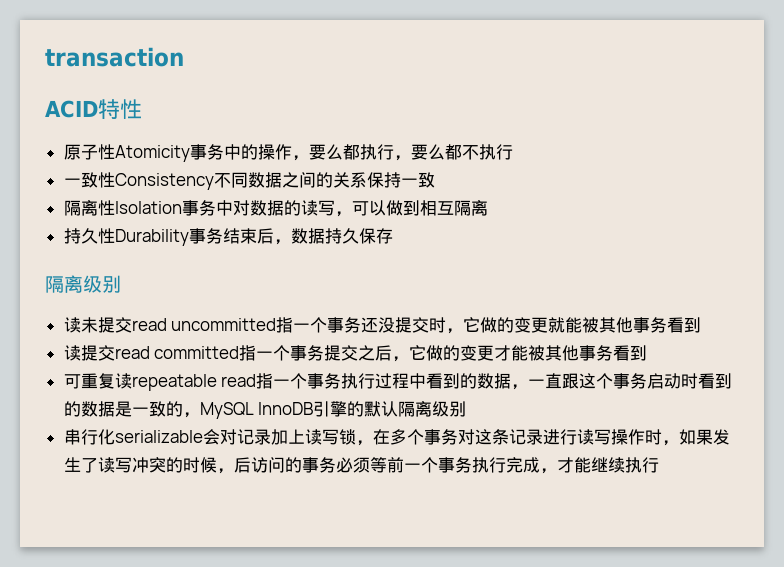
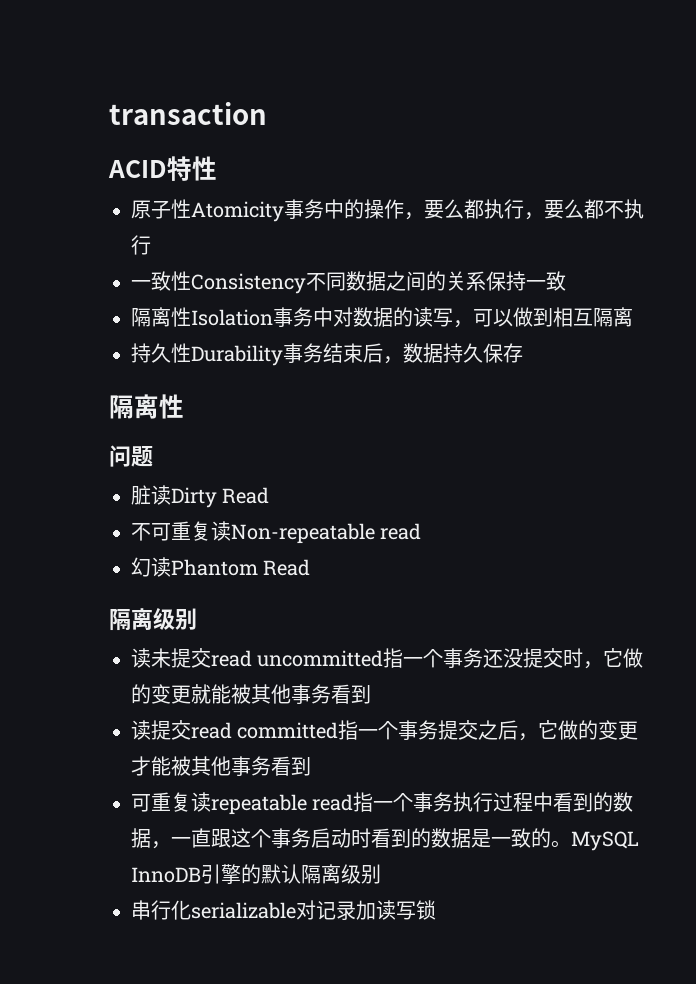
  持久性Durability事务结束后，数据持久保存
+ 隔离性
+ 问题
+ 脏读Dirty Read
+ 不可重复读Non-repeatable read
+ 幻读Phantom Read
- 可重复读repeatable read指一个事务执行过程中看到的数据，一直跟这个事务启动时看到的数据是一致的，MySQL InnoDB引擎的默认隔离级别
+ 可重复读repeatable read指一个事务执行过程中看到的数据，一直跟这个事务启动时看到的数据是一致的。MySQL InnoDB引擎的默认隔离级别
- 串行化serializable会对记录加上读写锁，在多个事务对这条记录进行读写操作时，如果发生了读写冲突的时候，后访问的事务必须等前一个事务执行完成，才能继续执行
+ 串行化serializable对记录加读写锁

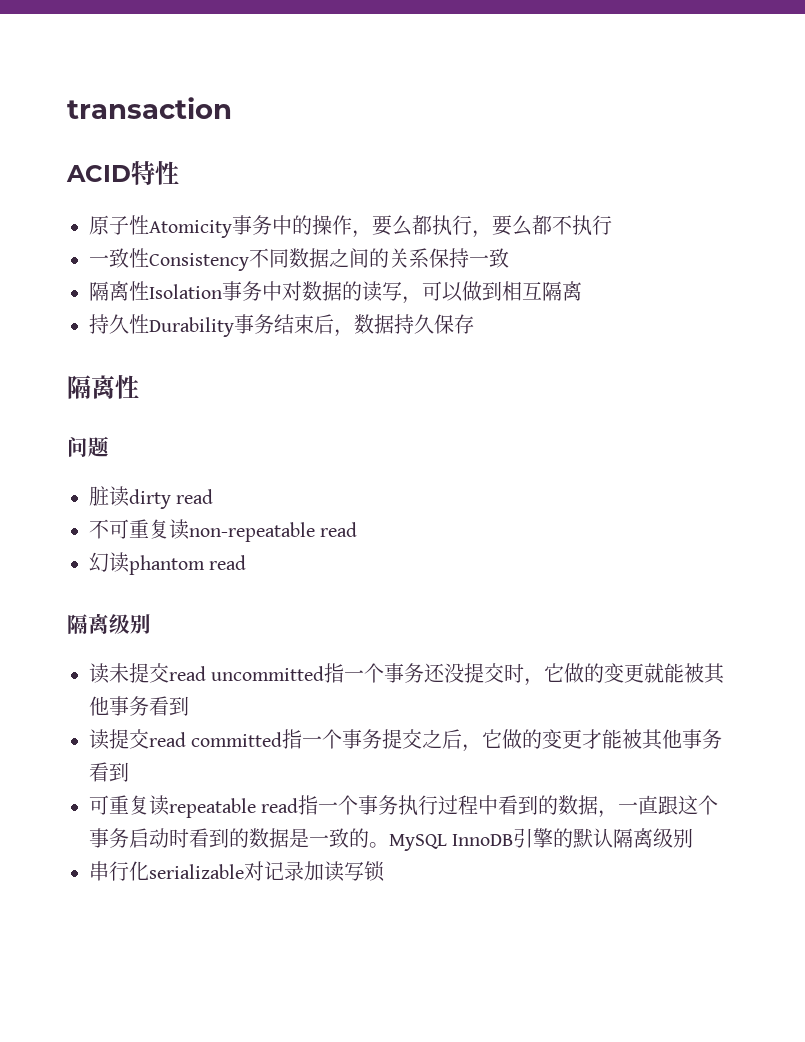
- 脏读Dirty Read
+ 脏读dirty read
- 不可重复读Non-repeatable read
+ 不可重复读non-repeatable read
- 幻读Phantom Read
+ 幻读phantom read

